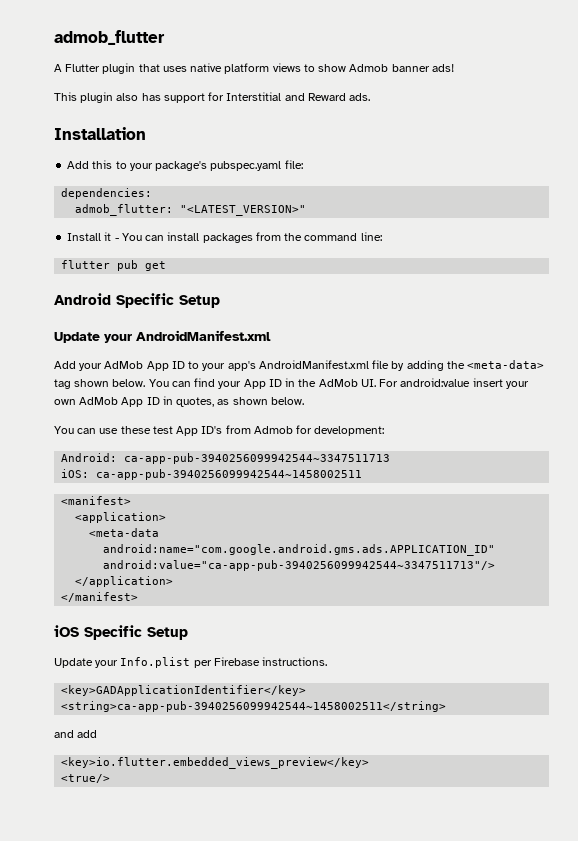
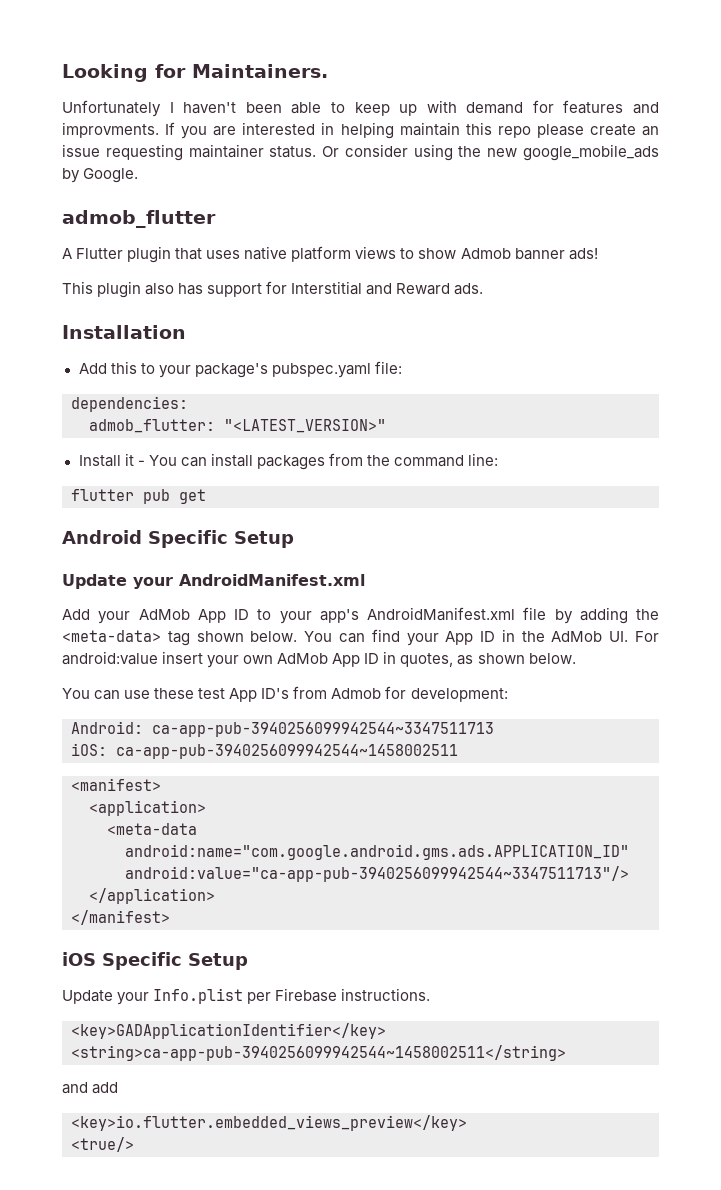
+ Looking for Maintainers.
+ Unfortunately I haven't been able to keep up with demand for features and improvments. If you are interested in helping maintain this repo please create an issue requesting maintainer status. Or consider using the new google_mobile_ads by Google.

